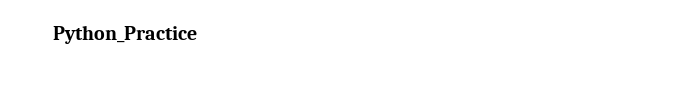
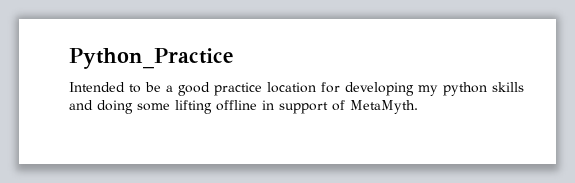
+ Intended to be a good practice location for developing my python skills and doing some lifting offline in support of MetaMyth.

